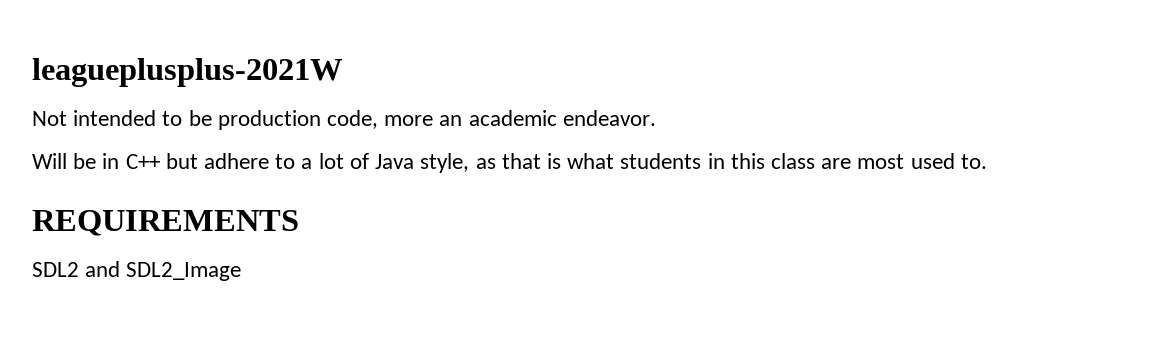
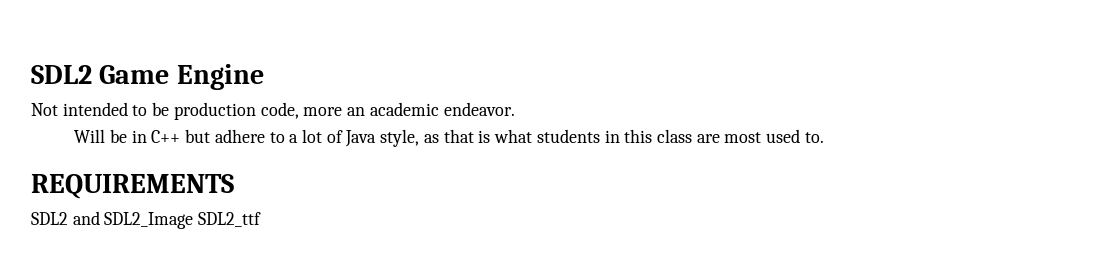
- leagueplusplus-2021W
+ SDL2 Game Engine
- SDL2 and SDL2_Image
+ SDL2 and SDL2_Image SDL2_ttf

